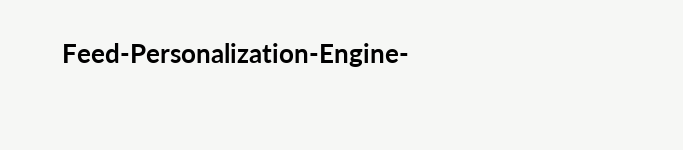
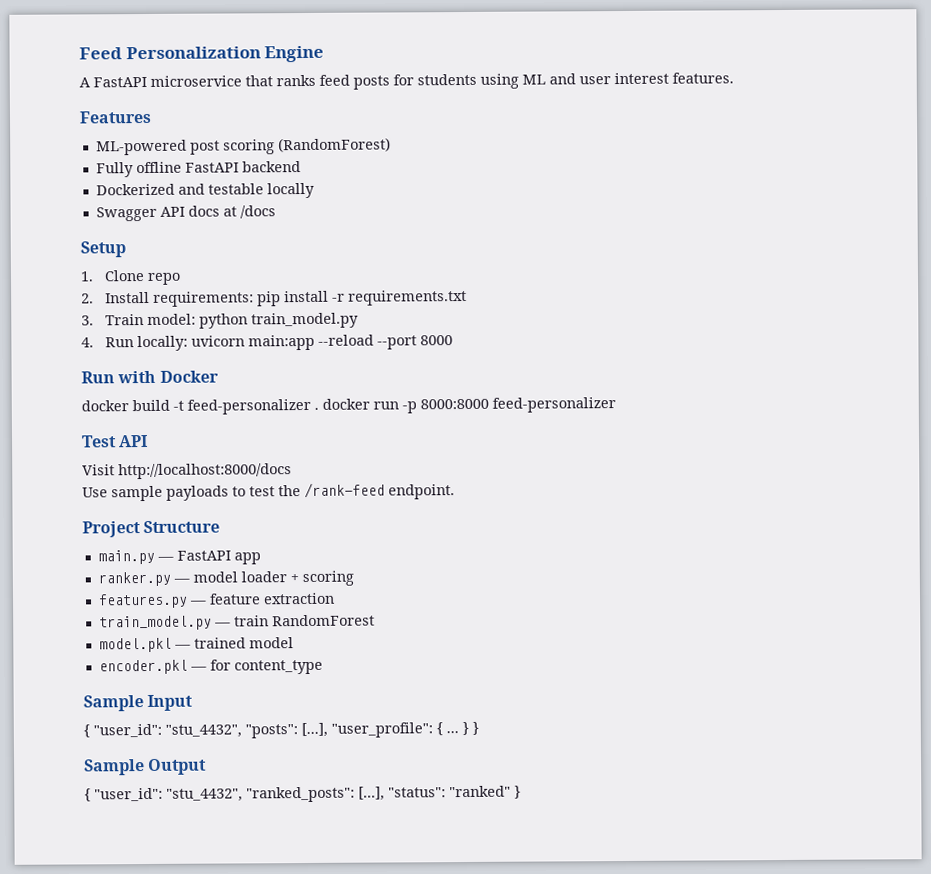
- Feed-Personalization-Engine-
+ Feed Personalization Engine
+ A FastAPI microservice that ranks feed posts for students using ML and user interest features.
+ Features
+ ML-powered post scoring (RandomForest)
+ Fully offline FastAPI backend
+ Dockerized and testable locally
+ Swagger API docs at /docs
+ Setup
+ 1. Clone repo
+ 2. Install requirements: pip install -r requirements.txt
+ 3. Train model: python train_model.py
+ 4. Run locally: uvicorn main:app --reload --port 8000
+ Run with Docker
+ docker build -t feed-personalizer . docker run -p 8000:8000 feed-personalizer
+ Test API
+ Visit http://localhost:8000/docs
+ Use sample payloads to test the /rank-feed endpoint.
+ Project Structure
+ main.py — FastAPI app
+ ranker.py — model loader + scoring
+ features.py — feature extraction
+ train_model.py — train RandomForest
+ model.pkl — trained model
+ encoder.pkl — for content_type
+ Sample Input
+ { "user_id": "stu_4432", "posts": [...], "user_profile": { ... } }
+ Sample Output
+ { "user_id": "stu_4432", "ranked_posts": [...], "status": "ranked" }

